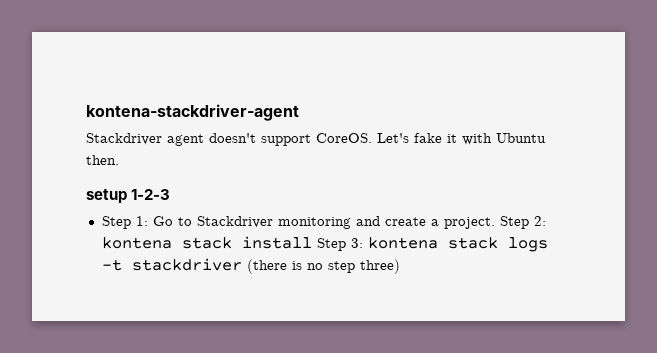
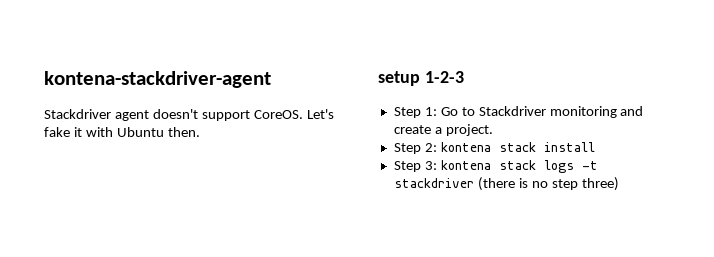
- Step 1: Go to Stackdriver monitoring and create a project. Step 2: kontena stack install Step 3: kontena stack logs -t stackdriver (there is no step three)
+ Step 1: Go to Stackdriver monitoring and create a project.
+ Step 2: kontena stack install
+ Step 3: kontena stack logs -t stackdriver (there is no step three)

